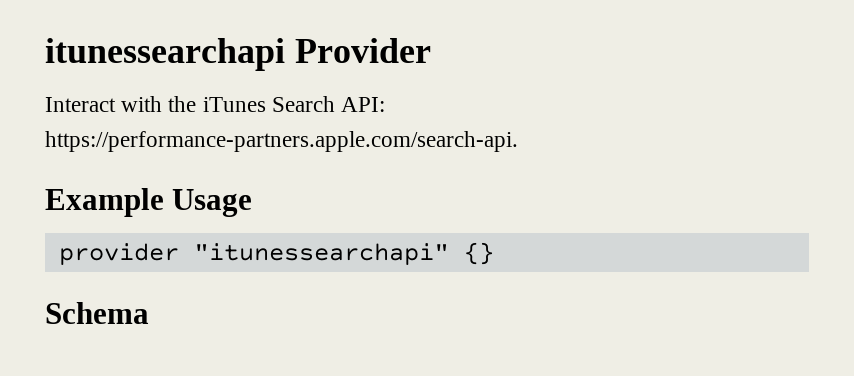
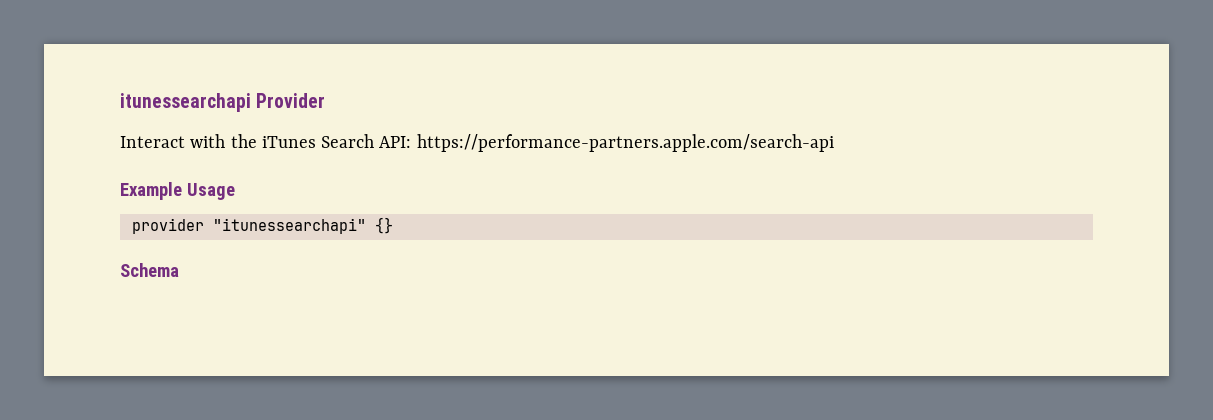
- Interact with the iTunes Search API: https://performance-partners.apple.com/search-api.
+ Interact with the iTunes Search API: https://performance-partners.apple.com/search-api

